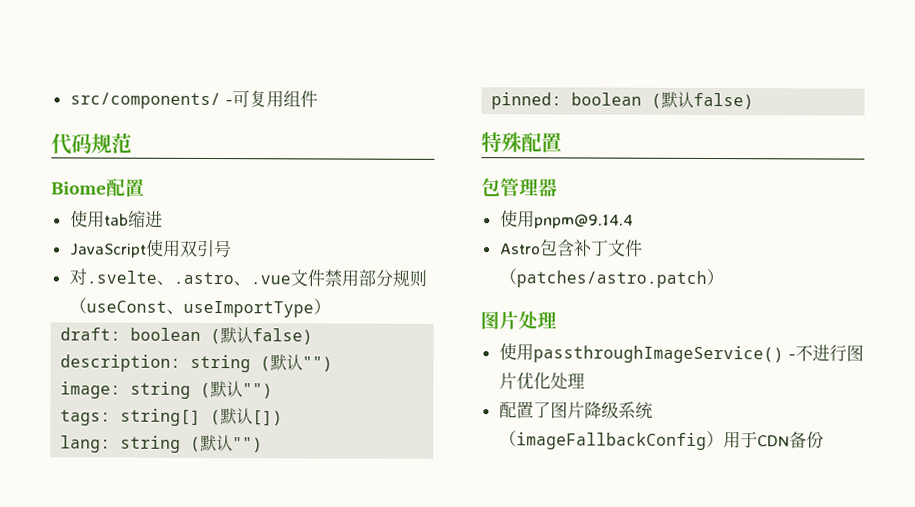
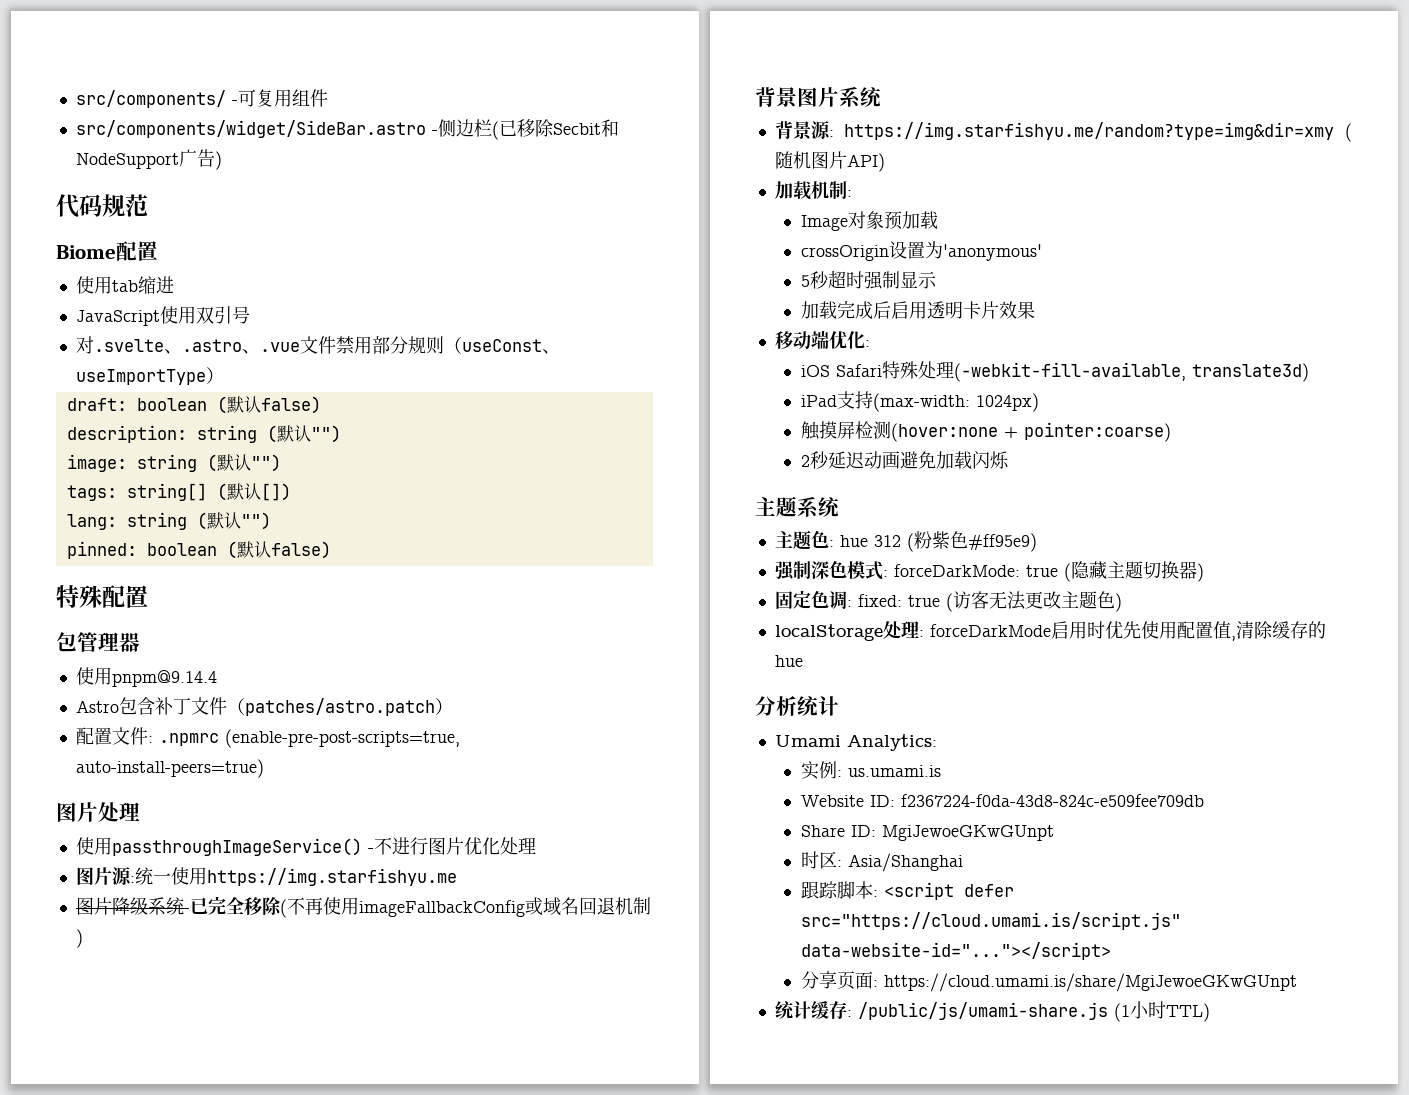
+ src/components/widget/SideBar.astro -侧边栏(已移除Secbit和NodeSupport广告)
+ 配置文件: .npmrc (enable-pre-post-scripts=true, auto-install-peers=true)
- 配置了图片降级系统（imageFallbackConfig）用于CDN备份
+ 图片源:统一使用https://img.starfishyu.me
+ 图片降级系统-已完全移除(不再使用imageFallbackConfig或域名回退机制)
+ 背景图片系统
+ 背景源: https://img.starfishyu.me/random?type=img&dir=xmy (随机图片API)
+ 加载机制:
+ Image对象预加载
+ crossOrigin设置为'anonymous'
+ 5秒超时强制显示
+ 加载完成后启用透明卡片效果
+ 移动端优化:
+ iOS Safari特殊处理(-webkit-fill-available, translate3d)
+ iPad支持(max-width: 1024px)
+ 触摸屏检测(hover:none + pointer:coarse)
+ 2秒延迟动画避免加载闪烁
+ 主题系统
+ 主题色: hue 312 (粉紫色#ff95e9)
+ 强制深色模式: forceDarkMode: true (隐藏主题切换器)
+ 固定色调: fixed: true (访客无法更改主题色)
+ localStorage处理: forceDarkMode启用时优先使用配置值,清除缓存的hue
+ 分析统计
+ Umami Analytics:
+ 实例: us.umami.is
+ Website ID: f2367224-f0da-43d8-824c-e509fee709db
+ Share ID: MgiJewoeGKwGUnpt
+ 时区: Asia/Shanghai
+ 跟踪脚本: <script defer src="https://cloud.umami.is/script.js" data-website-id="..."></script>
+ 分享页面: https://cloud.umami.is/share/MgiJewoeGKwGUnpt
+ 统计缓存: /public/js/umami-share.js (1小时TTL)

